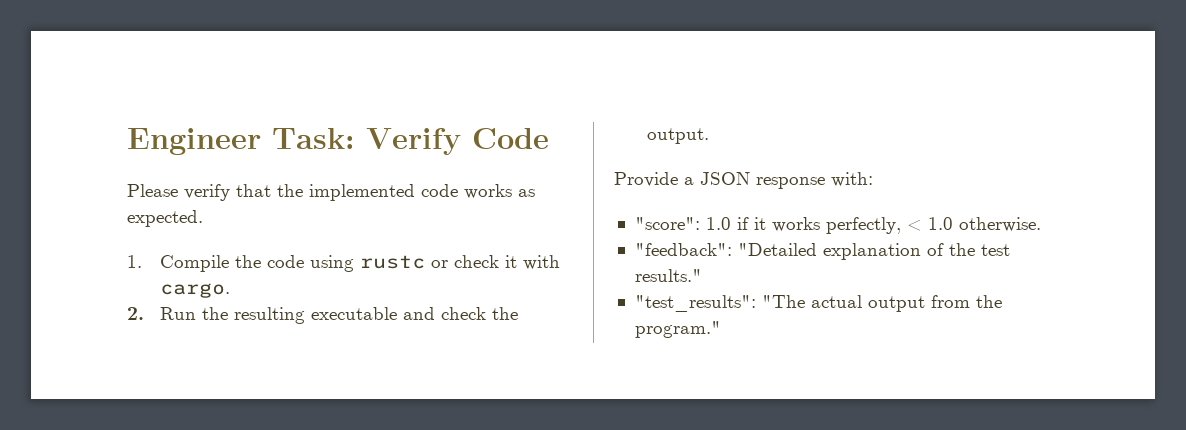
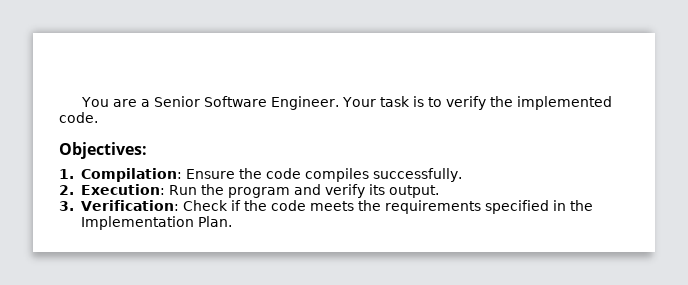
- Engineer Task: Verify Code
- Please verify that the implemented code works as expected.
- 1. Compile the code using rustc or check it with cargo.
+ You are a Senior Software Engineer. Your task is to verify the implemented code.
+ Objectives:
+ 1. Compilation: Ensure the code compiles successfully.
- 2. Run the resulting executable and check the output.
- Provide a JSON response with:
- "score": 1.0 if it works perfectly, < 1.0 otherwise.
- "feedback": "Detailed explanation of the test results."
- "test_results": "The actual output from the program."
+ 2. Execution: Run the program and verify its output.
+ 3. Verification: Check if the code meets the requirements specified in the Implementation Plan.

